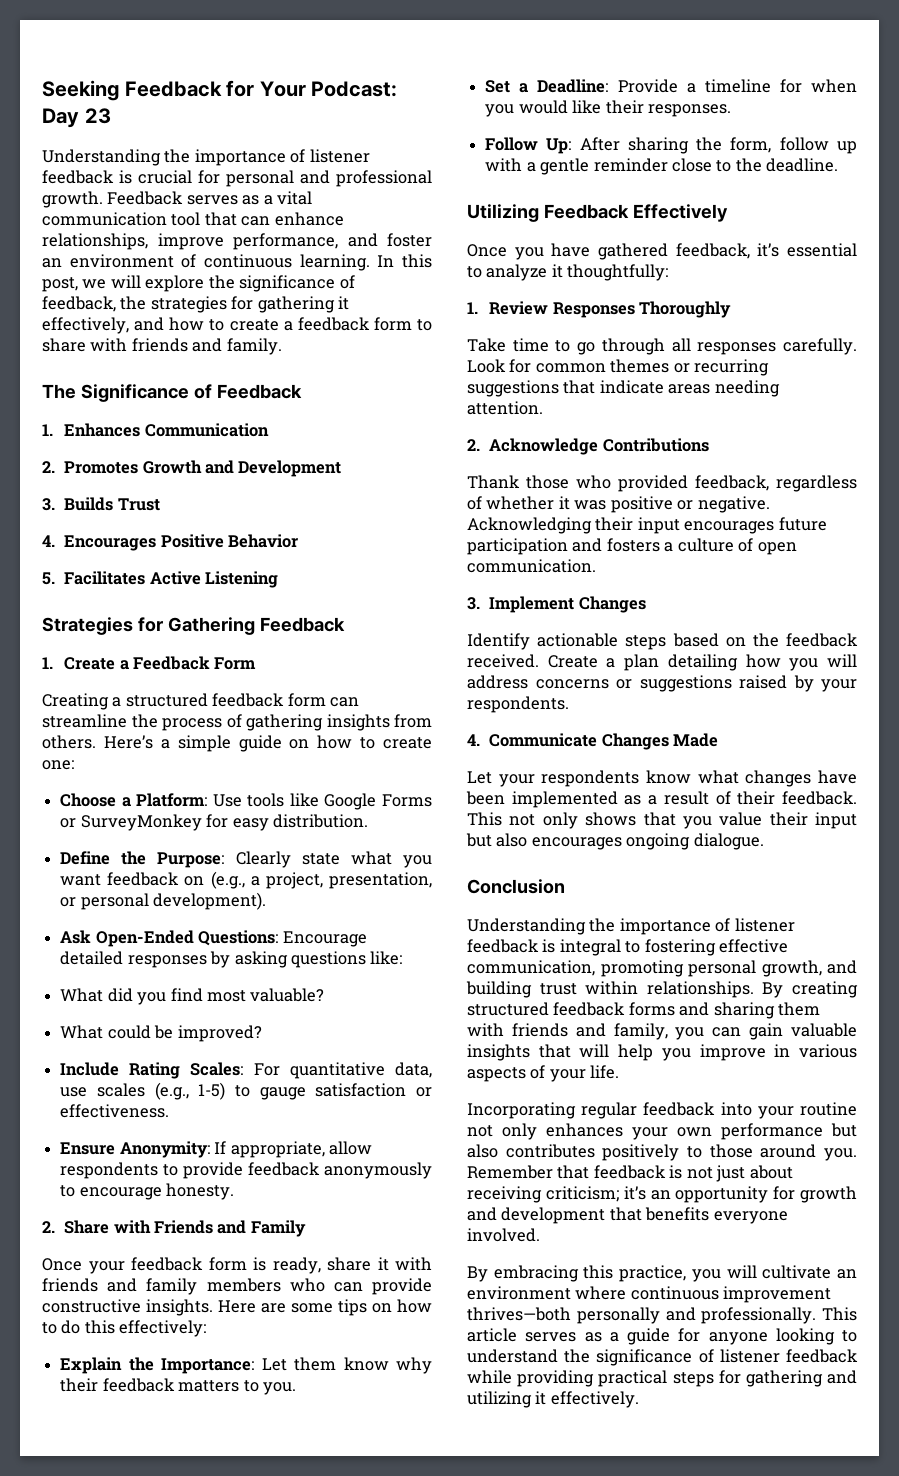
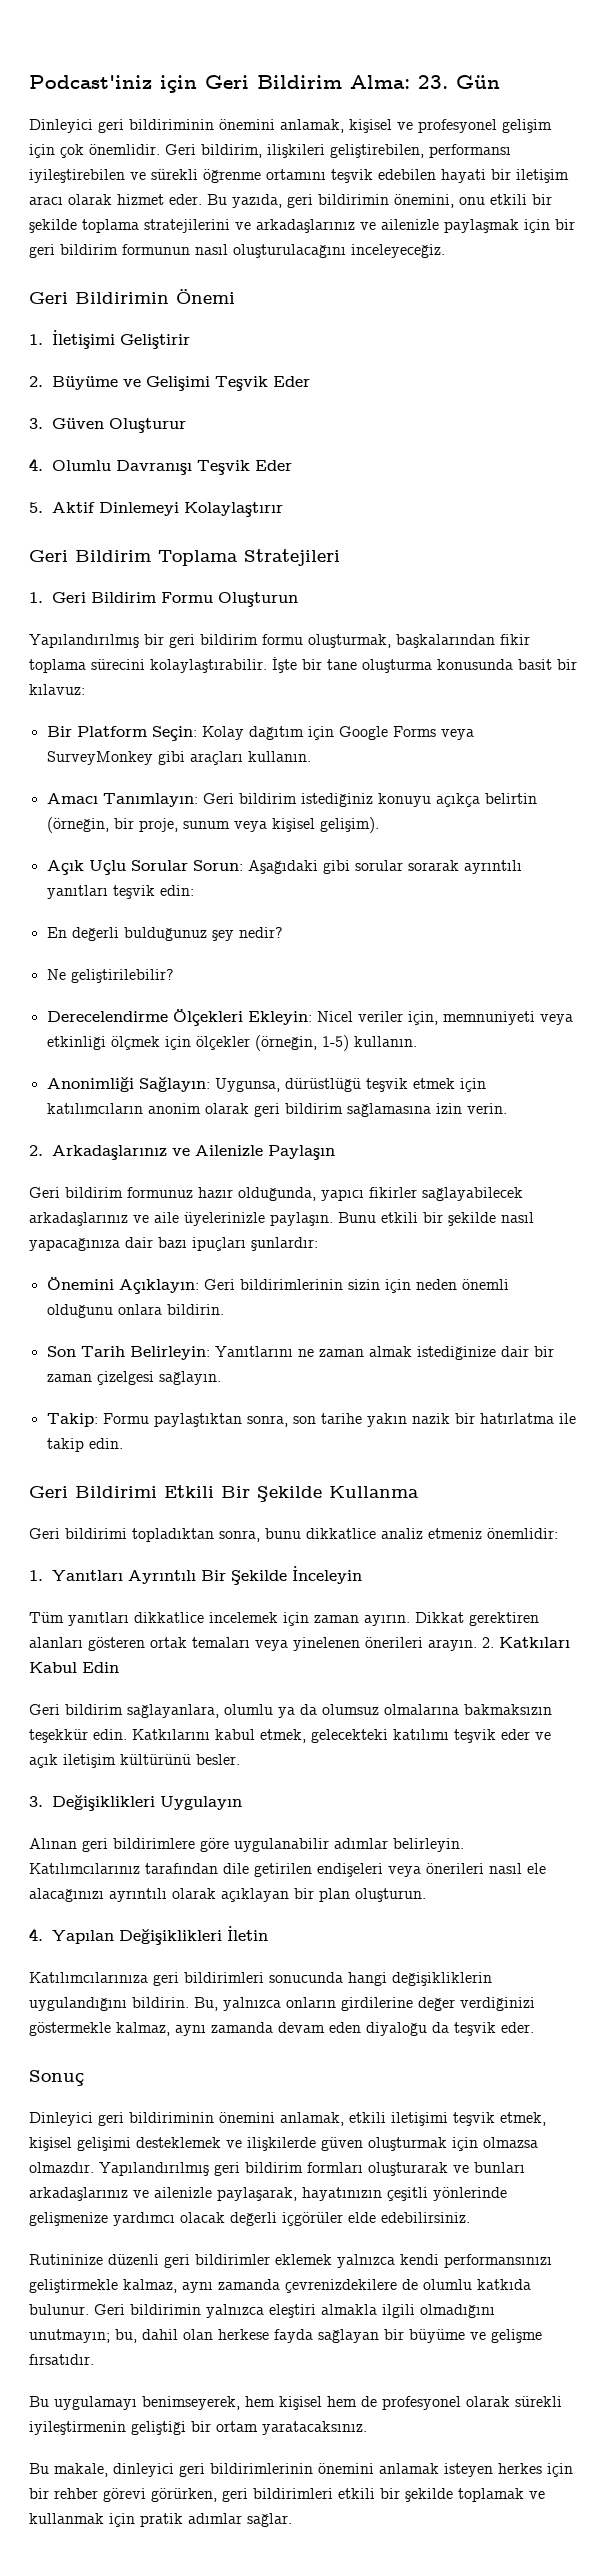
- Seeking Feedback for Your Podcast: Day 23
- Understanding the importance of listener feedback is crucial for personal and professional growth. Feedback serves as a vital communication tool that can enhance relationships, improve performance, and foster an environment of continuous learning. In this post, we will explore the significance of feedback, the strategies for gathering it effectively, and how to create a feedback form to share with friends and family.
- The Significance of Feedback
- 1. Enhances Communication
- 2. Promotes Growth and Development
- 3. Builds Trust
- 4. Encourages Positive Behavior
- 5. Facilitates Active Listening
- Strategies for Gathering Feedback
- 1. Create a Feedback Form
- Creating a structured feedback form can streamline the process of gathering insights from others. Here’s a simple guide on how to create one:
- Choose a Platform: Use tools like Google Forms or SurveyMonkey for easy distribution.
- Define the Purpose: Clearly state what you want feedback on (e.g., a project, presentation, or personal development).
- Ask Open-Ended Questions: Encourage detailed responses by asking questions like:
- What did you find most valuable?
- What could be improved?
- Include Rating Scales: For quantitative data, use scales (e.g., 1-5) to gauge satisfaction or effectiveness.
- Ensure Anonymity: If appropriate, allow respondents to provide feedback anonymously to encourage honesty.
- 2. Share with Friends and Family
- Once your feedback form is ready, share it with friends and family members who can provide constructive insights. Here are some tips on how to do this effectively:
- Explain the Importance: Let them know why their feedback matters to you.
- Set a Deadline: Provide a timeline for when you would like their responses.
- Follow Up: After sharing the form, follow up with a gentle reminder close to the deadline.
- Utilizing Feedback Effectively
- Once you have gathered feedback, it’s essential to analyze it thoughtfully:
- 1. Review Responses Thoroughly
- Take time to go through all responses carefully. Look for common themes or recurring suggestions that indicate areas needing attention.
- 2. Acknowledge Contributions
- Thank those who provided feedback, regardless of whether it was positive or negative. Acknowledging their input encourages future participation and fosters a culture of open communication.
- 3. Implement Changes
- Identify actionable steps based on the feedback received. Create a plan detailing how you will address concerns or suggestions raised by your respondents.
- 4. Communicate Changes Made
- Let your respondents know what changes have been implemented as a result of their feedback. This not only shows that you value their input but also encourages ongoing dialogue.
- Conclusion
- Understanding the importance of listener feedback is integral to fostering effective communication, promoting personal growth, and building trust within relationships. By creating structured feedback forms and sharing them with friends and family, you can gain valuable insights that will help you improve in various aspects of your life.
- Incorporating regular feedback into your routine not only enhances your own performance but also contributes positively to those around you. Remember that feedback is not just about receiving criticism; it’s an opportunity for growth and development that benefits everyone involved.
- By embracing this practice, you will cultivate an environment where continuous improvement thrives—both personally and professionally. This article serves as a guide for anyone looking to understand the significance of listener feedback while providing practical steps for gathering and utilizing it effectively.
+ Podcast'iniz için Geri Bildirim Alma: 23. Gün
+ Dinleyici geri bildiriminin önemini anlamak, kişisel ve profesyonel gelişim için çok önemlidir. Geri bildirim, ilişkileri geliştirebilen, performansı iyileştirebilen ve sürekli öğrenme ortamını teşvik edebilen hayati bir iletişim aracı olarak hizmet eder. Bu yazıda, geri bildirimin önemini, onu etkili bir şekilde toplama stratejilerini ve arkadaşlarınız ve ailenizle paylaşmak için bir geri bildirim formunun nasıl oluşturulacağını inceleyeceğiz.
+ Geri Bildirimin Önemi
+ 1. İletişimi Geliştirir
+ 2. Büyüme ve Gelişimi Teşvik Eder
+ 3. Güven Oluşturur
+ 4. Olumlu Davranışı Teşvik Eder
+ 5. Aktif Dinlemeyi Kolaylaştırır
+ Geri Bildirim Toplama Stratejileri
+ 1. Geri Bildirim Formu Oluşturun
+ Yapılandırılmış bir geri bildirim formu oluşturmak, başkalarından fikir toplama sürecini kolaylaştırabilir. İşte bir tane oluşturma konusunda basit bir kılavuz:
+ Bir Platform Seçin: Kolay dağıtım için Google Forms veya SurveyMonkey gibi araçları kullanın.
+ Amacı Tanımlayın: Geri bildirim istediğiniz konuyu açıkça belirtin (örneğin, bir proje, sunum veya kişisel gelişim).
+ Açık Uçlu Sorular Sorun: Aşağıdaki gibi sorular sorarak ayrıntılı yanıtları teşvik edin:
+ En değerli bulduğunuz şey nedir?
+ Ne geliştirilebilir?
+ Derecelendirme Ölçekleri Ekleyin: Nicel veriler için, memnuniyeti veya etkinliği ölçmek için ölçekler (örneğin, 1-5) kullanın.
+ Anonimliği Sağlayın: Uygunsa, dürüstlüğü teşvik etmek için katılımcıların anonim olarak geri bildirim sağlamasına izin verin.
+ 2. Arkadaşlarınız ve Ailenizle Paylaşın
+ Geri bildirim formunuz hazır olduğunda, yapıcı fikirler sağlayabilecek arkadaşlarınız ve aile üyelerinizle paylaşın. Bunu etkili bir şekilde nasıl yapacağınıza dair bazı ipuçları şunlardır:
+ Önemini Açıklayın: Geri bildirimlerinin sizin için neden önemli olduğunu onlara bildirin.
+ Son Tarih Belirleyin: Yanıtlarını ne zaman almak istediğinize dair bir zaman çizelgesi sağlayın.
+ Takip: Formu paylaştıktan sonra, son tarihe yakın nazik bir hatırlatma ile takip edin.
+ Geri Bildirimi Etkili Bir Şekilde Kullanma
+ Geri bildirimi topladıktan sonra, bunu dikkatlice analiz etmeniz önemlidir:
+ 1. Yanıtları Ayrıntılı Bir Şekilde İnceleyin
+ Tüm yanıtları dikkatlice incelemek için zaman ayırın. Dikkat gerektiren alanları gösteren ortak temaları veya yinelenen önerileri arayın. 2. Katkıları Kabul Edin
+ Geri bildirim sağlayanlara, olumlu ya da olumsuz olmalarına bakmaksızın teşekkür edin. Katkılarını kabul etmek, gelecekteki katılımı teşvik eder ve açık iletişim kültürünü besler.
+ 3. Değişiklikleri Uygulayın
+ Alınan geri bildirimlere göre uygulanabilir adımlar belirleyin. Katılımcılarınız tarafından dile getirilen endişeleri veya önerileri nasıl ele alacağınızı ayrıntılı olarak açıklayan bir plan oluşturun.
+ 4. Yapılan Değişiklikleri İletin
+ Katılımcılarınıza geri bildirimleri sonucunda hangi değişikliklerin uygulandığını bildirin. Bu, yalnızca onların girdilerine değer verdiğinizi göstermekle kalmaz, aynı zamanda devam eden diyaloğu da teşvik eder.
+ Sonuç
+ Dinleyici geri bildiriminin önemini anlamak, etkili iletişimi teşvik etmek, kişisel gelişimi desteklemek ve ilişkilerde güven oluşturmak için olmazsa olmazdır. Yapılandırılmış geri bildirim formları oluşturarak ve bunları arkadaşlarınız ve ailenizle paylaşarak, hayatınızın çeşitli yönlerinde gelişmenize yardımcı olacak değerli içgörüler elde edebilirsiniz.
+ Rutininize düzenli geri bildirimler eklemek yalnızca kendi performansınızı geliştirmekle kalmaz, aynı zamanda çevrenizdekilere de olumlu katkıda bulunur. Geri bildirimin yalnızca eleştiri almakla ilgili olmadığını unutmayın; bu, dahil olan herkese fayda sağlayan bir büyüme ve gelişme fırsatıdır.
+ Bu uygulamayı benimseyerek, hem kişisel hem de profesyonel olarak sürekli iyileştirmenin geliştiği bir ortam yaratacaksınız.
+ Bu makale, dinleyici geri bildirimlerinin önemini anlamak isteyen herkes için bir rehber görevi görürken, geri bildirimleri etkili bir şekilde toplamak ve kullanmak için pratik adımlar sağlar.

